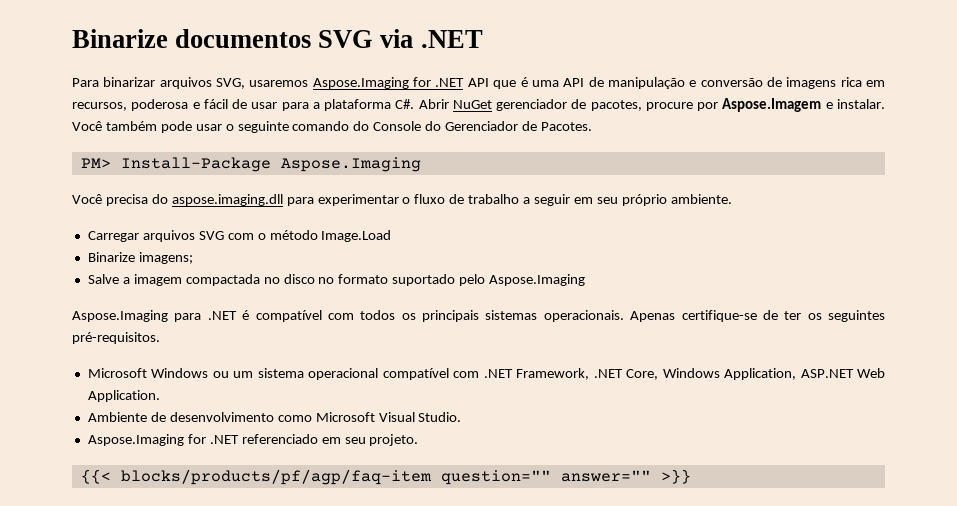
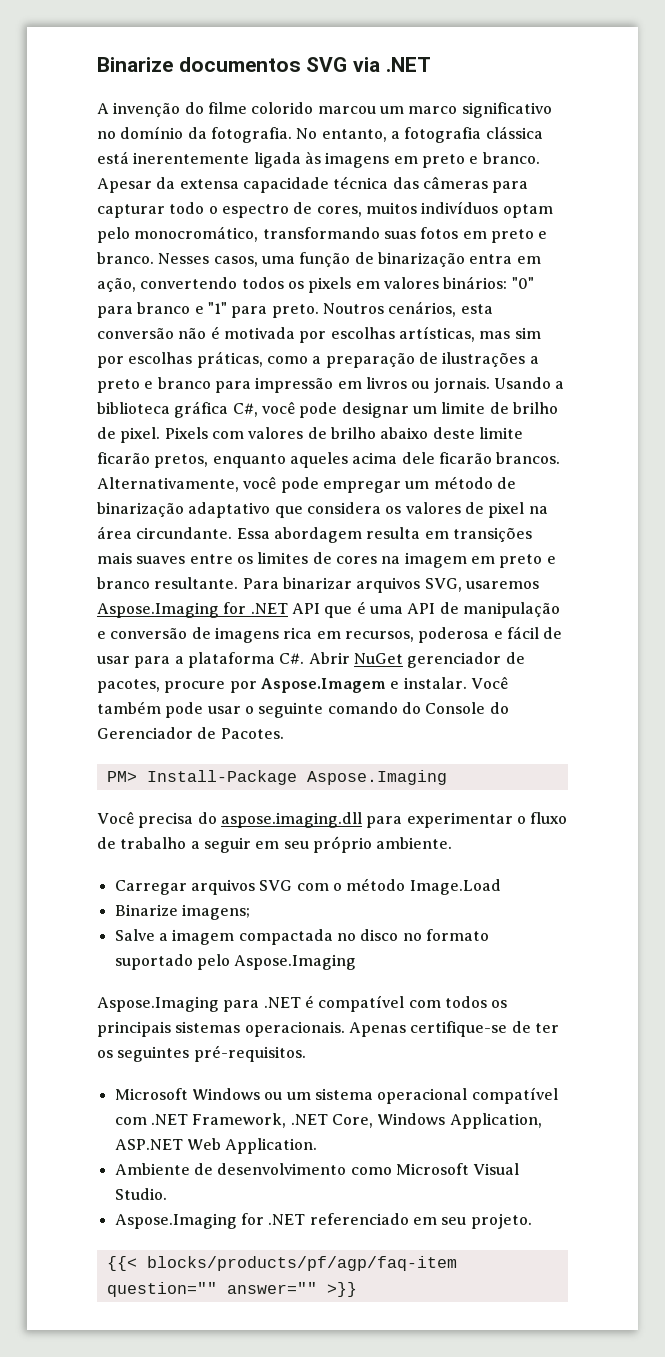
+ A invenção do filme colorido marcou um marco significativo no domínio da fotografia. No entanto, a fotografia clássica está inerentemente ligada às imagens em preto e branco. Apesar da extensa capacidade técnica das câmeras para capturar todo o espectro de cores, muitos indivíduos optam pelo monocromático, transformando suas fotos em preto e branco. Nesses casos, uma função de binarização entra em ação, convertendo todos os pixels em valores binários: "0" para branco e "1" para preto. Noutros cenários, esta conversão não é motivada por escolhas artísticas, mas sim por escolhas práticas, como a preparação de ilustrações a preto e branco para impressão em livros ou jornais. Usando a biblioteca gráfica C#, você pode designar um limite de brilho de pixel. Pixels com valores de brilho abaixo deste limite ficarão pretos, enquanto aqueles acima dele ficarão brancos. Alternativamente, você pode empregar um método de binarização adaptativo que considera os valores de pixel na área circundante. Essa abordagem resulta em transições mais suaves entre os limites de cores na imagem em preto e branco resultante.

